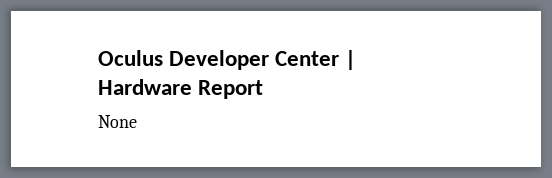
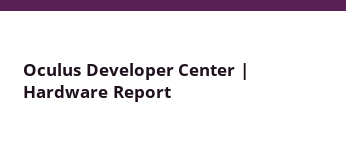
- None

